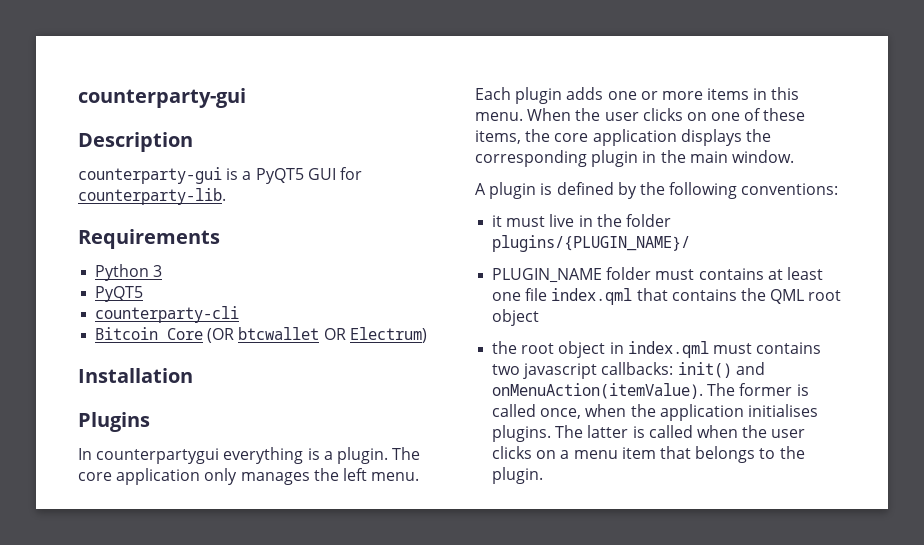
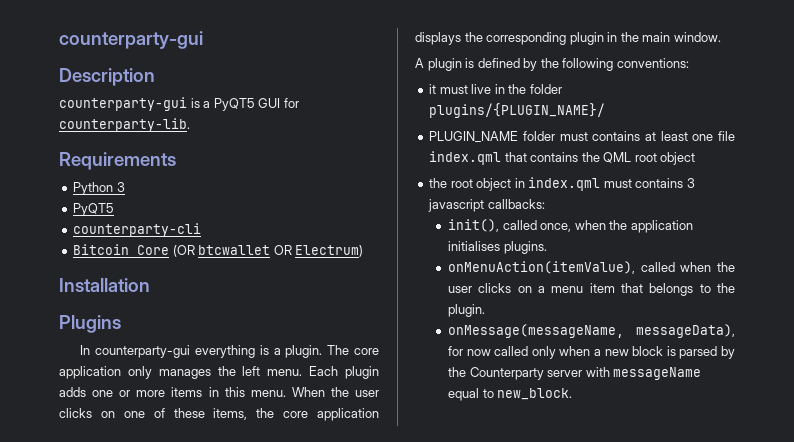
- In counterpartygui everything is a plugin.
+ In counterparty-gui everything is a plugin.
- the root object in index.qml must contains two javascript callbacks: init() and onMenuAction(itemValue). The former is called once, when the application initialises plugins. The latter is called when the user clicks on a menu item that belongs to the plugin.
+ the root object in index.qml must contains 3 javascript callbacks:
+ init(), called once, when the application initialises plugins.
+ onMenuAction(itemValue), called when the user clicks on a menu item that belongs to the plugin.
+ onMessage(messageName, messageData), for now called only when a new block is parsed by the Counterparty server with messageName equal to new_block.

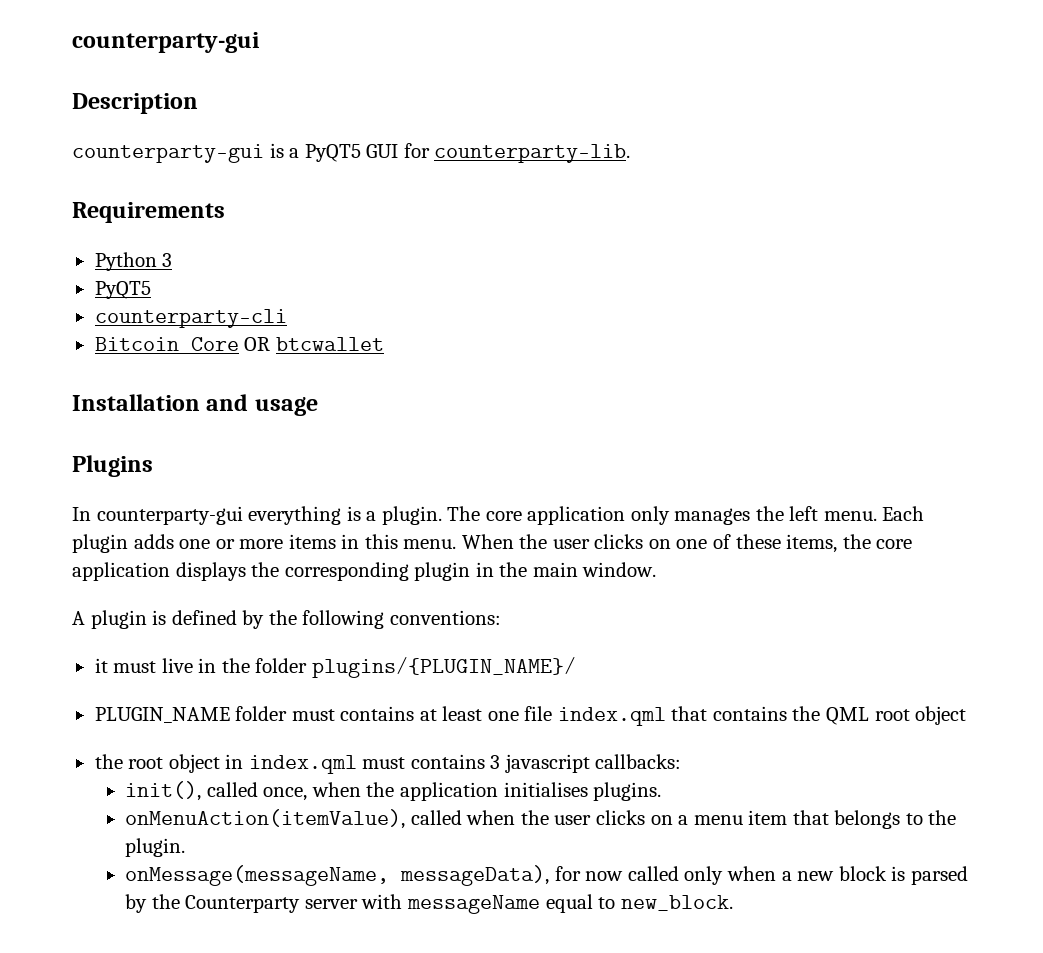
- Bitcoin Core (OR btcwallet OR Electrum)
+ Bitcoin Core OR btcwallet
- Installation
+ Installation and usage

